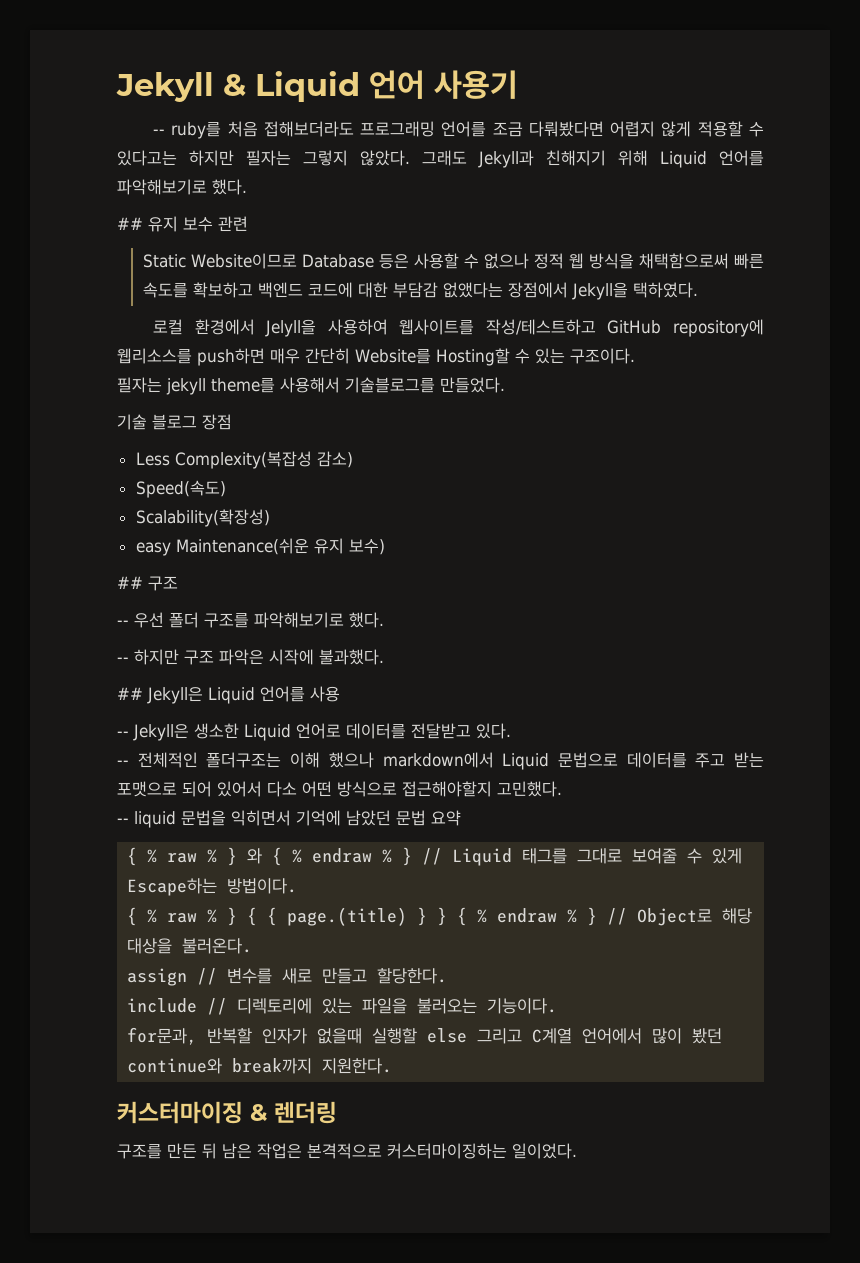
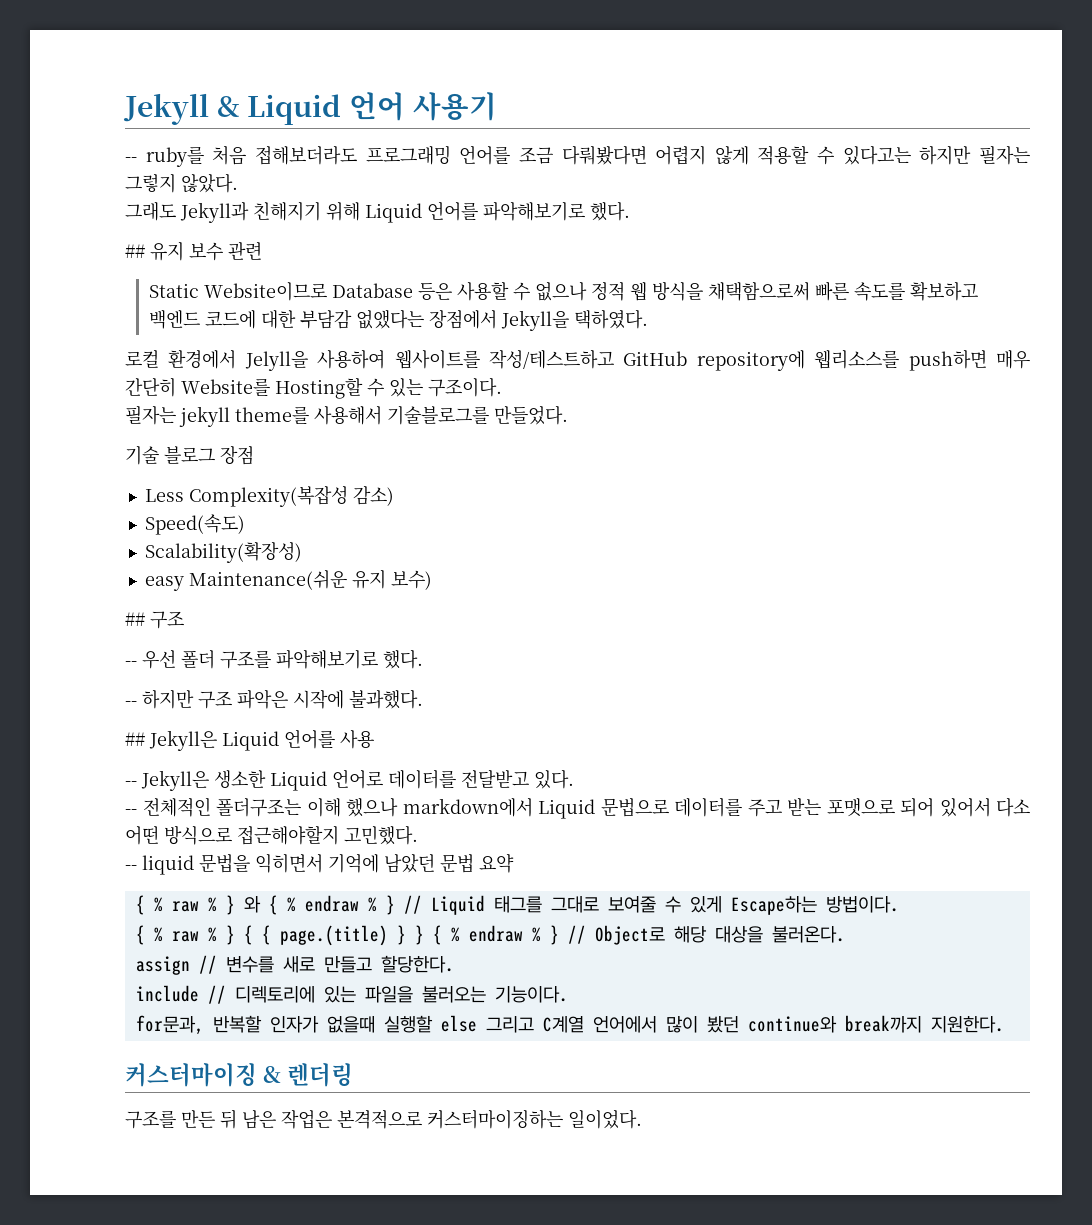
- -- ruby를 처음 접해보더라도 프로그래밍 언어를 조금 다뤄봤다면 어렵지 않게 적용할 수 있다고는 하지만 필자는 그렇지 않았다. 그래도 Jekyll과 친해지기 위해 Liquid 언어를 파악해보기로 했다.
+ -- ruby를 처음 접해보더라도 프로그래밍 언어를 조금 다뤄봤다면 어렵지 않게 적용할 수 있다고는 하지만 필자는 그렇지 않았다.
+ 그래도 Jekyll과 친해지기 위해 Liquid 언어를 파악해보기로 했다.

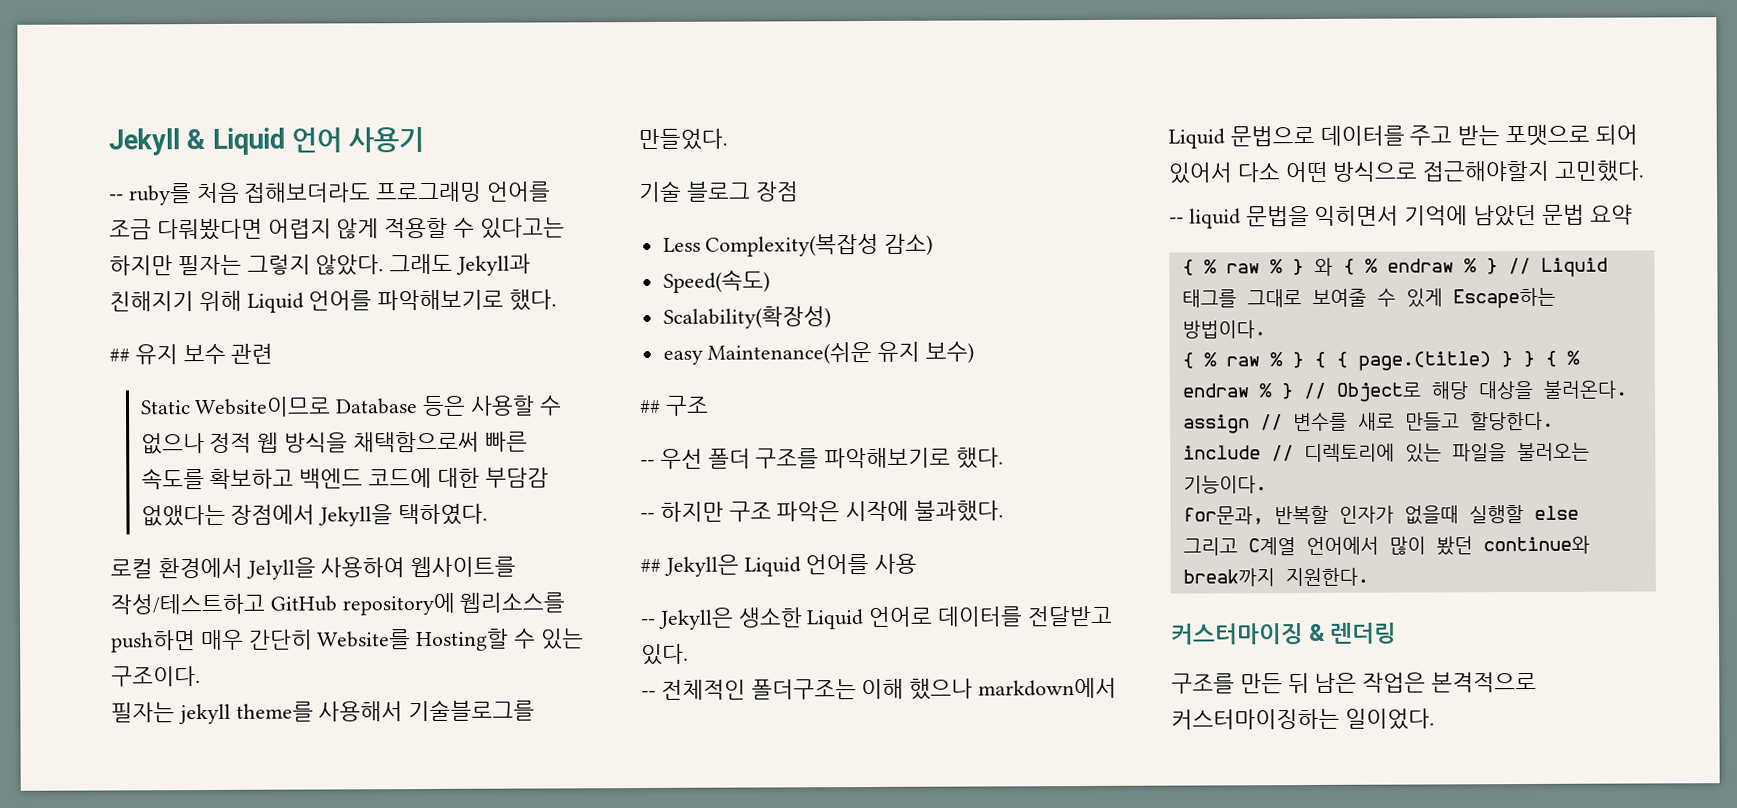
- -- ruby를 처음 접해보더라도 프로그래밍 언어를 조금 다뤄봤다면 어렵지 않게 적용할 수 있다고는 하지만 필자는 그렇지 않았다.
- 그래도 Jekyll과 친해지기 위해 Liquid 언어를 파악해보기로 했다.
+ -- ruby를 처음 접해보더라도 프로그래밍 언어를 조금 다뤄봤다면 어렵지 않게 적용할 수 있다고는 하지만 필자는 그렇지 않았다. 그래도 Jekyll과 친해지기 위해 Liquid 언어를 파악해보기로 했다.

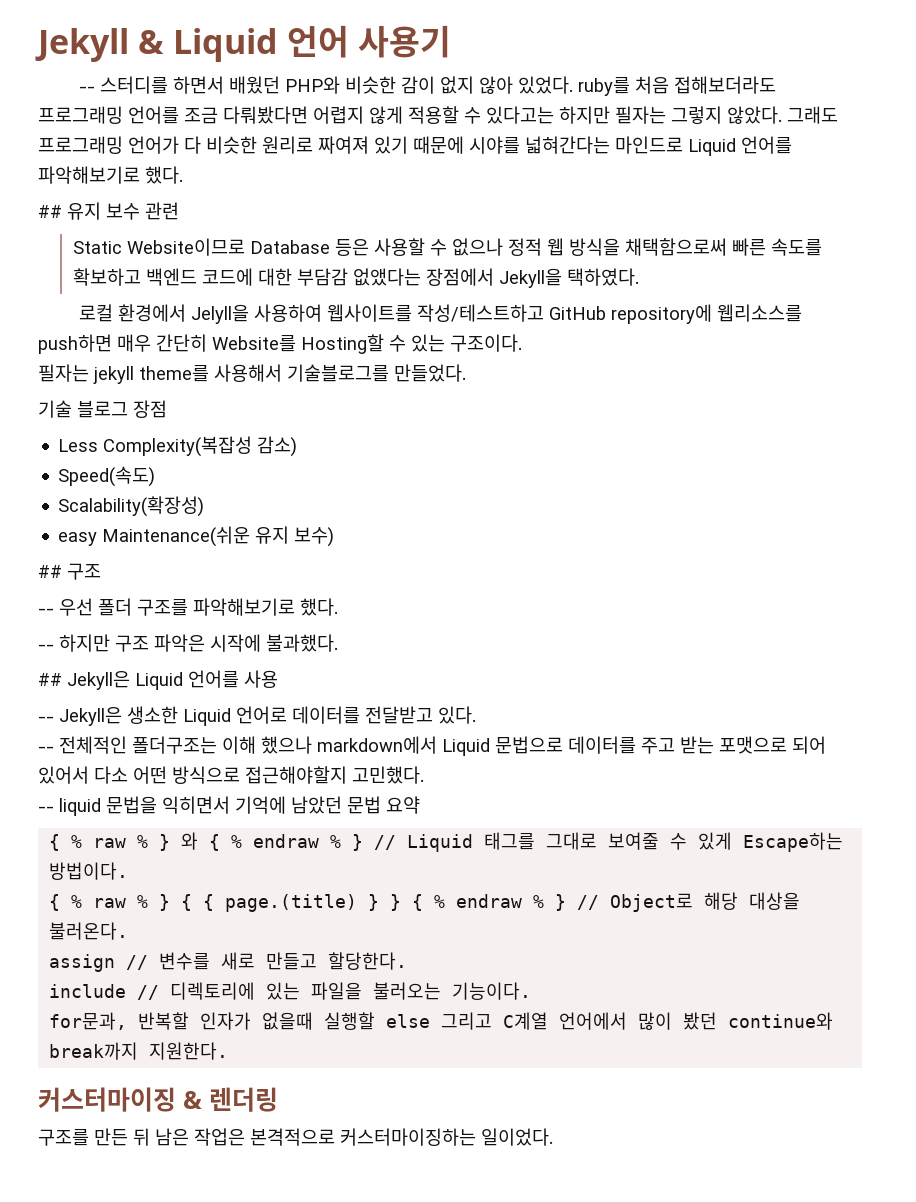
- -- ruby를 처음 접해보더라도 프로그래밍 언어를 조금 다뤄봤다면 어렵지 않게 적용할 수 있다고는 하지만 필자는 그렇지 않았다.
+ -- 스터디를 하면서 배웠던 PHP와 비슷한 감이 없지 않아 있었다. ruby를 처음 접해보더라도 프로그래밍 언어를 조금 다뤄봤다면 어렵지 않게 적용할 수 있다고는 하지만 필자는 그렇지 않았다.
- 그래도 Jekyll과 친해지기 위해 Liquid 언어를 파악해보기로 했다.
+ 그래도 프로그래밍 언어가 다 비슷한 원리로 짜여져 있기 때문에 시야를 넓혀간다는 마인드로 Liquid 언어를 파악해보기로 했다.

